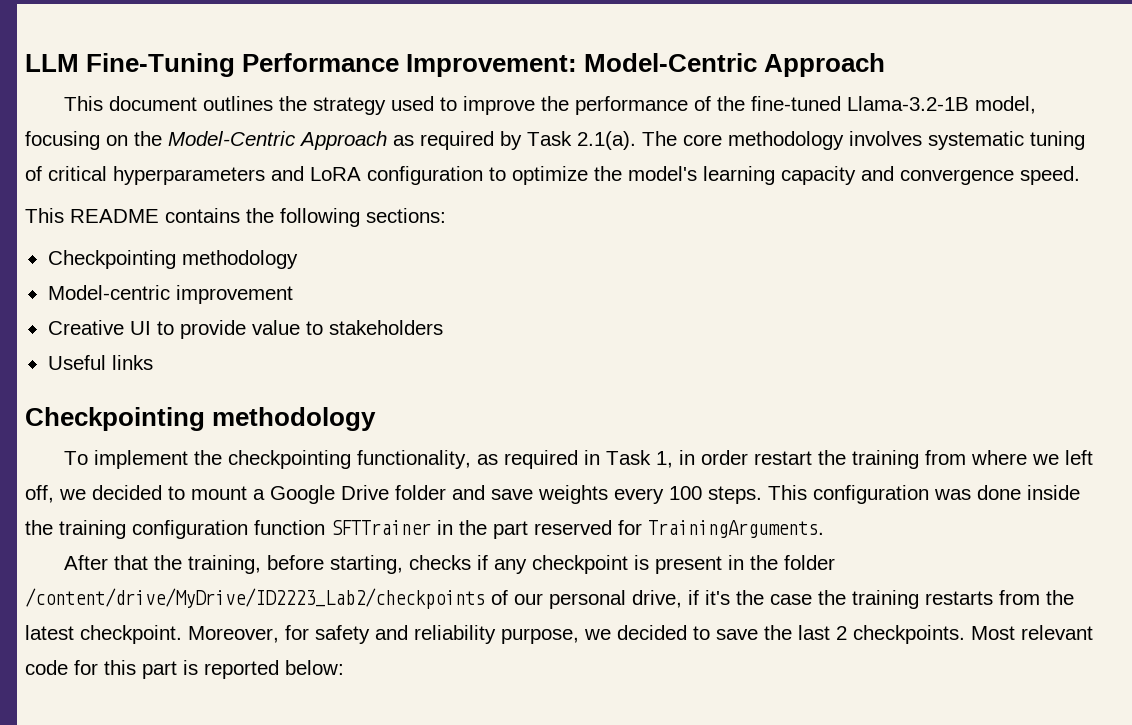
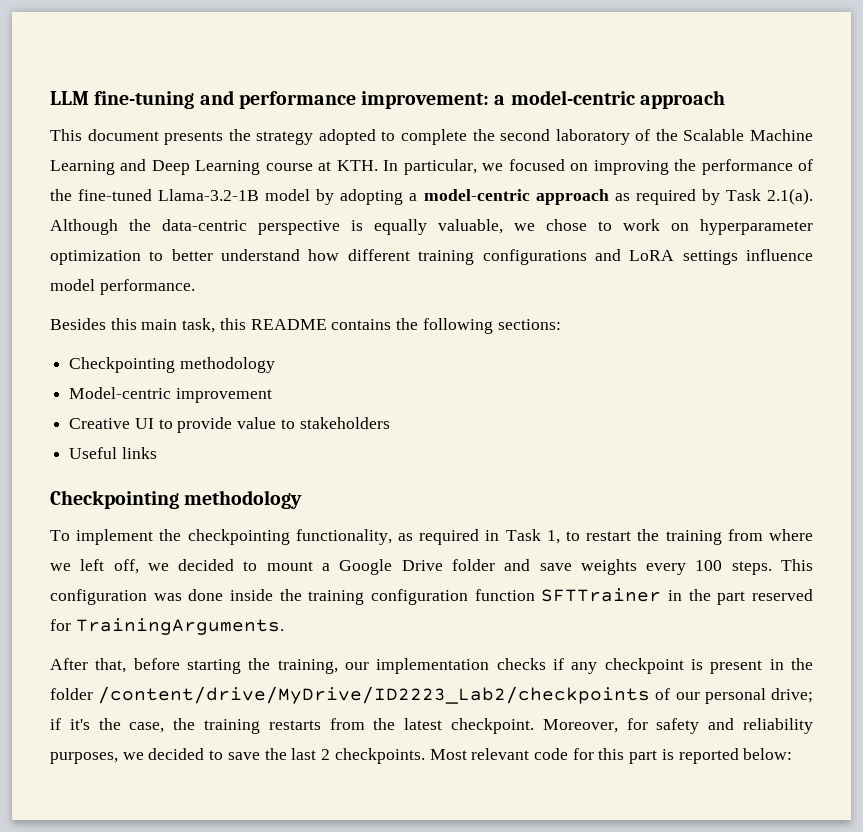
- LLM Fine-Tuning Performance Improvement: Model-Centric Approach
+ LLM fine-tuning and performance improvement: a model-centric approach
- This document outlines the strategy used to improve the performance of the fine-tuned Llama-3.2-1B model, focusing on the Model-Centric Approach as required by Task 2.1(a). The core methodology involves systematic tuning of critical hyperparameters and LoRA configuration to optimize the model's learning capacity and convergence speed.
- This README contains the following sections:
+ This document presents the strategy adopted to complete the second laboratory of the Scalable Machine Learning and Deep Learning course at KTH. In particular, we focused on improving the performance of the fine-tuned Llama-3.2-1B model by adopting a model-centric approach as required by Task 2.1(a). Although the data-centric perspective is equally valuable, we chose to work on hyperparameter optimization to better understand how different training configurations and LoRA settings influence model performance.
+ Besides this main task, this README contains the following sections:
- To implement the checkpointing functionality, as required in Task 1, in order restart the training from where we left off, we decided to mount a Google Drive folder and save weights every 100 steps.
+ To implement the checkpointing functionality, as required in Task 1, to restart the training from where we left off, we decided to mount a Google Drive folder and save weights every 100 steps.
- After that the training, before starting, checks if any checkpoint is present in the folder /content/drive/MyDrive/ID2223_Lab2/checkpoints of our personal drive, if it's the case the training restarts from the latest checkpoint.
+ After that, before starting the training, our implementation checks if any checkpoint is present in the folder /content/drive/MyDrive/ID2223_Lab2/checkpoints of our personal drive; if it's the case, the training restarts from the latest checkpoint.
- Moreover, for safety and reliability purpose, we decided to save the last 2 checkpoints.
+ Moreover, for safety and reliability purposes, we decided to save the last 2 checkpoints.

